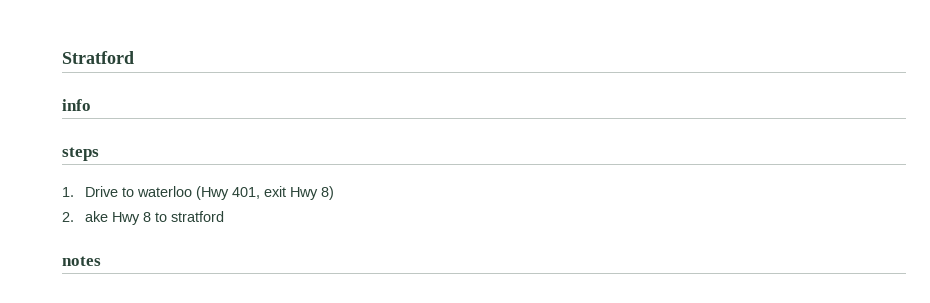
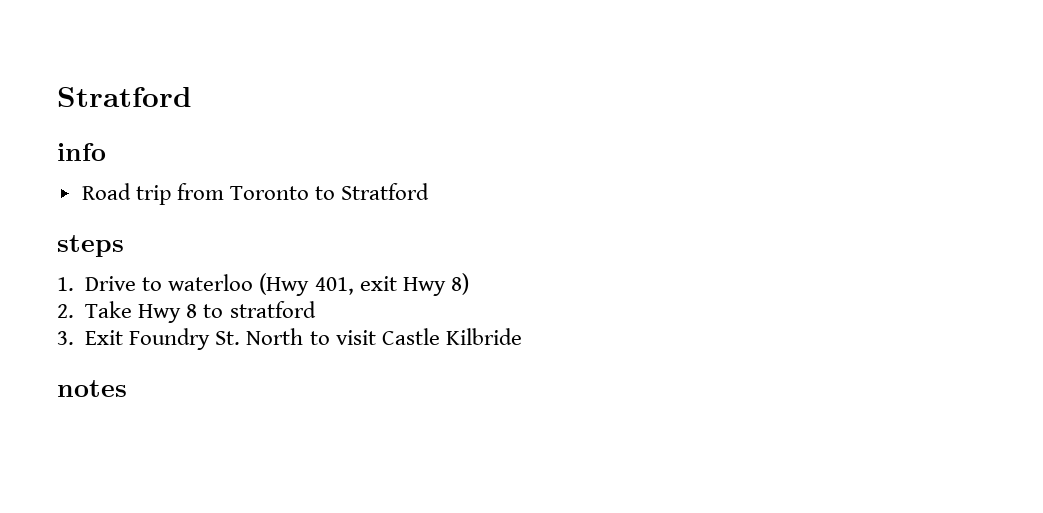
+ Road trip from Toronto to Stratford
- 2. ake Hwy 8 to stratford
+ 2. Take Hwy 8 to stratford
+ 3. Exit Foundry St. North to visit Castle Kilbride

